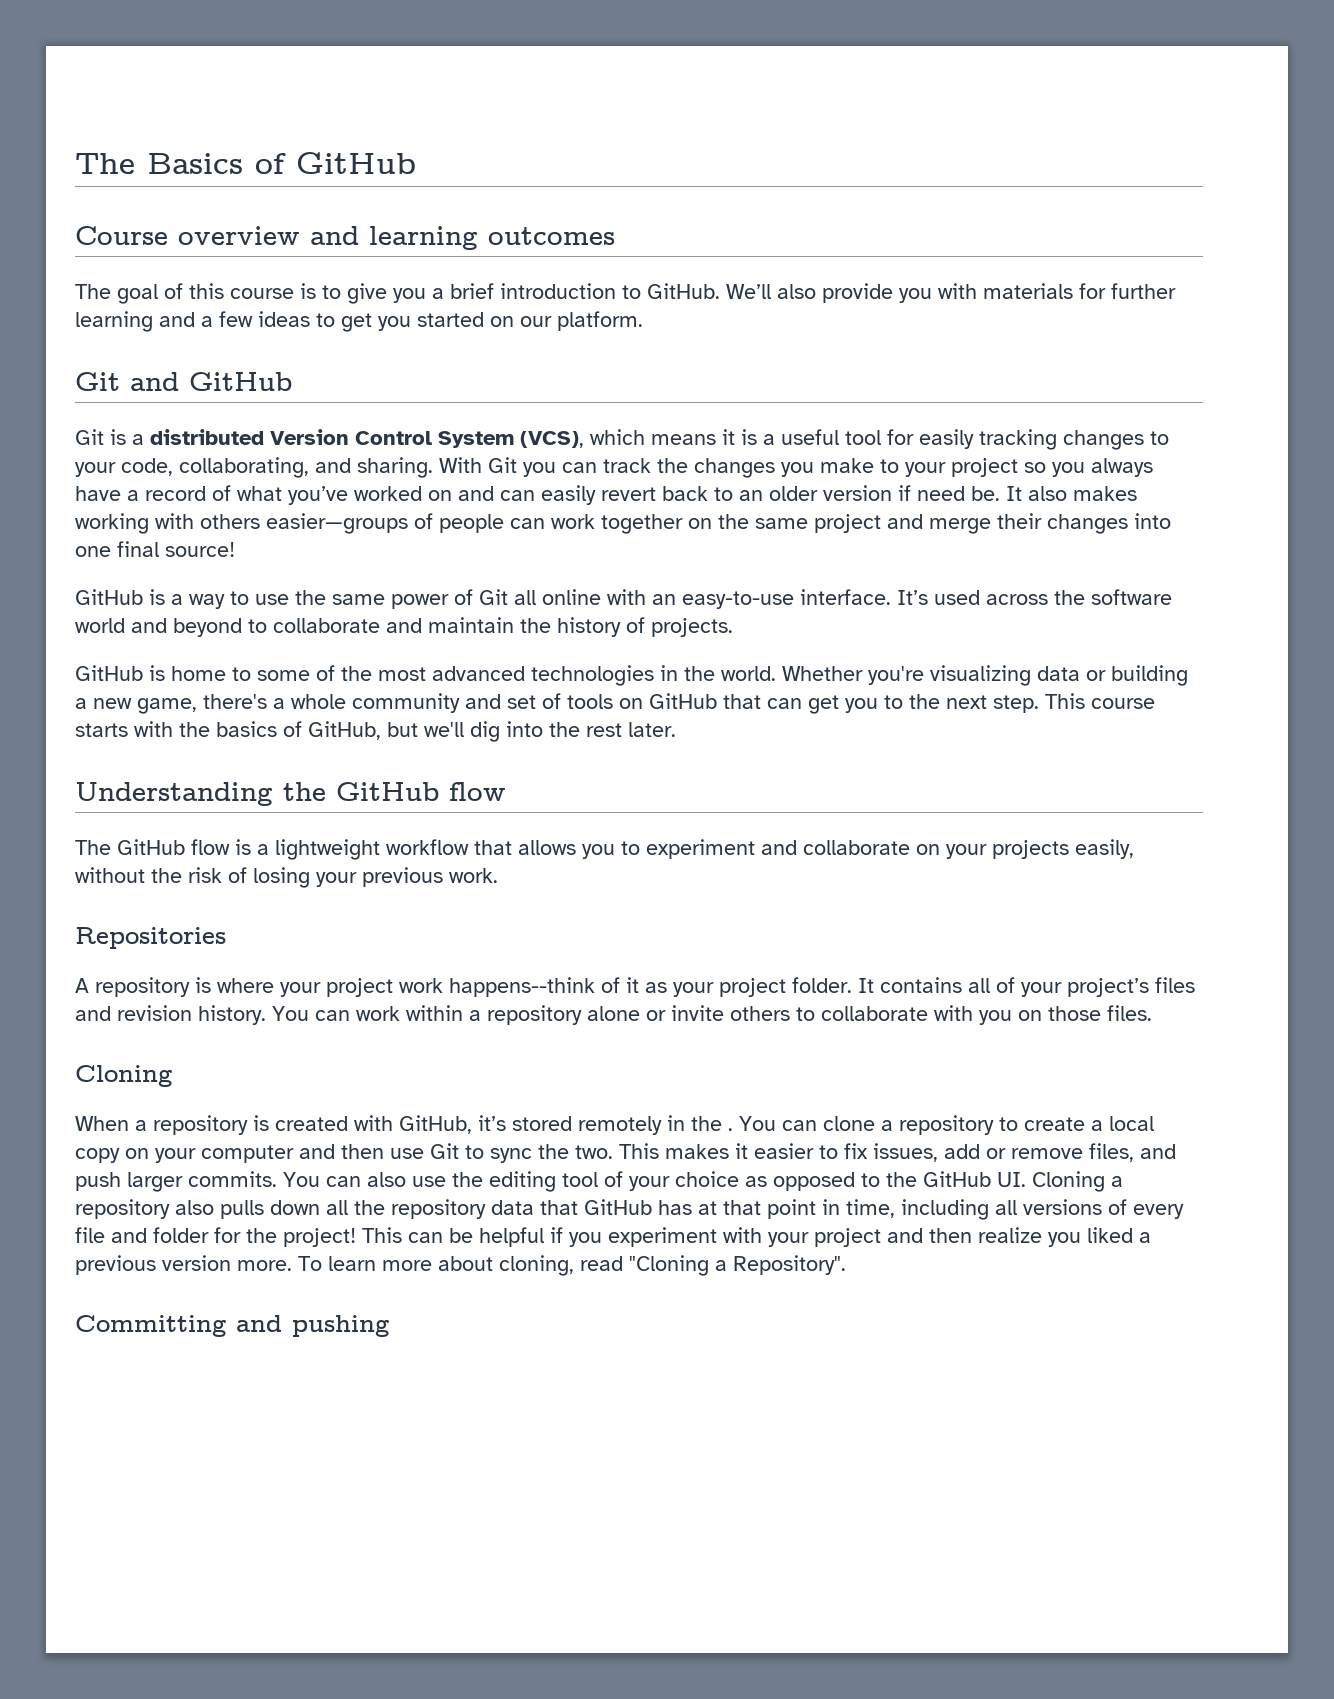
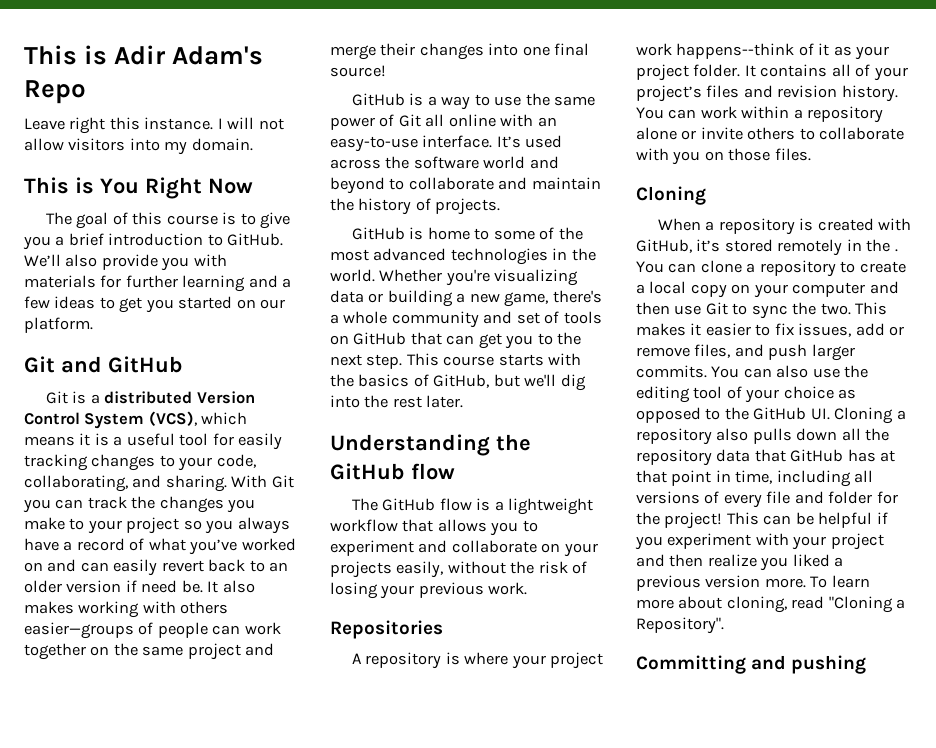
- The Basics of GitHub
- Course overview and learning outcomes
+ This is Adir Adam's Repo
+ Leave right this instance. I will not allow visitors into my domain.
+ This is You Right Now

